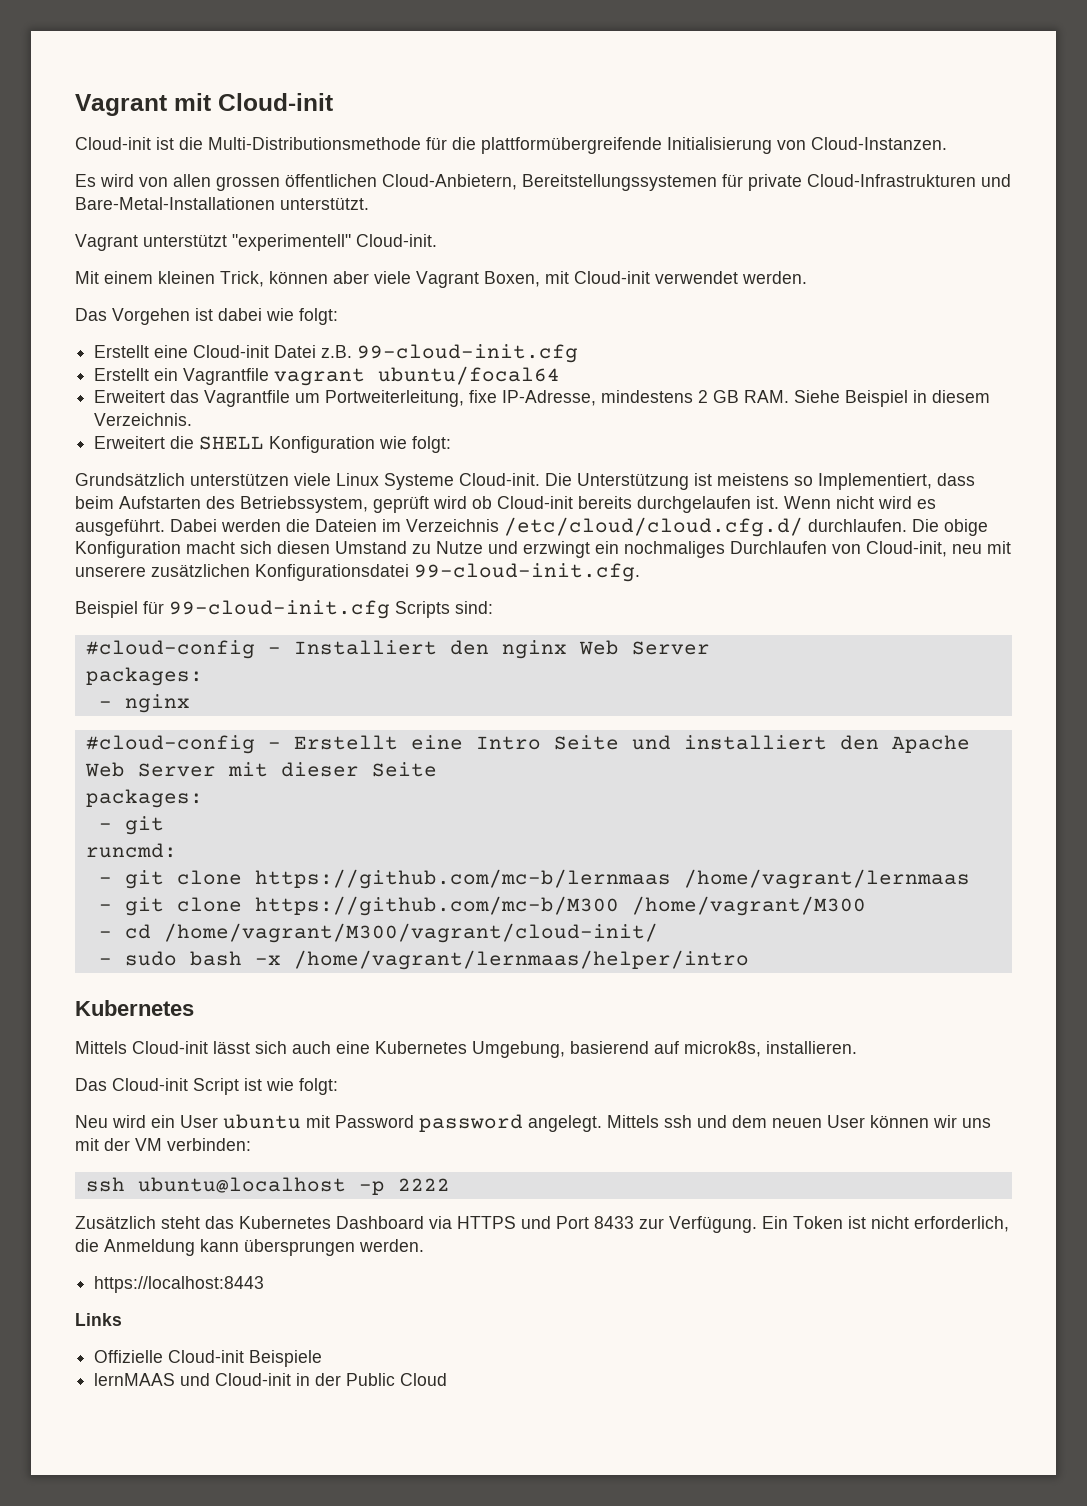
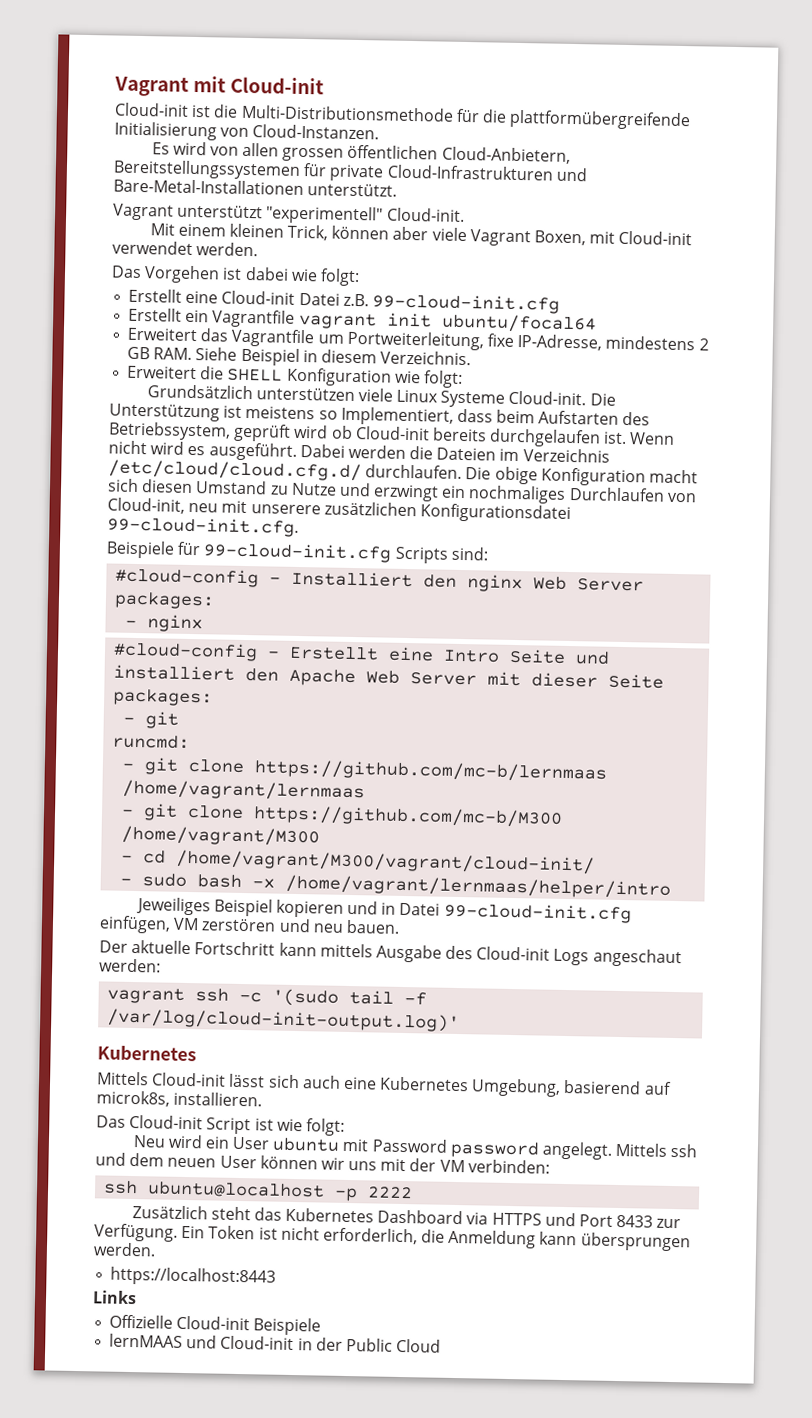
- Erstellt ein Vagrantfile vagrant ubuntu/focal64
+ Erstellt ein Vagrantfile vagrant init ubuntu/focal64
- Beispiel für 99-cloud-init.cfg Scripts sind:
+ Beispiele für 99-cloud-init.cfg Scripts sind:
+ Jeweiliges Beispiel kopieren und in Datei 99-cloud-init.cfg einfügen, VM zerstören und neu bauen.
+ Der aktuelle Fortschritt kann mittels Ausgabe des Cloud-init Logs angeschaut werden:
+ vagrant ssh -c '(sudo tail -f /var/log/cloud-init-output.log)'

